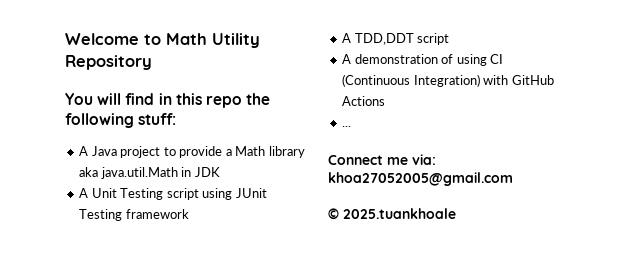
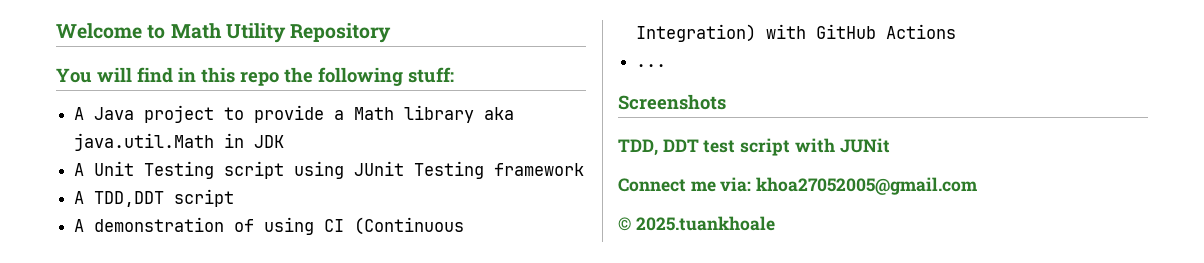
+ Screenshots
+ TDD, DDT test script with JUNit

